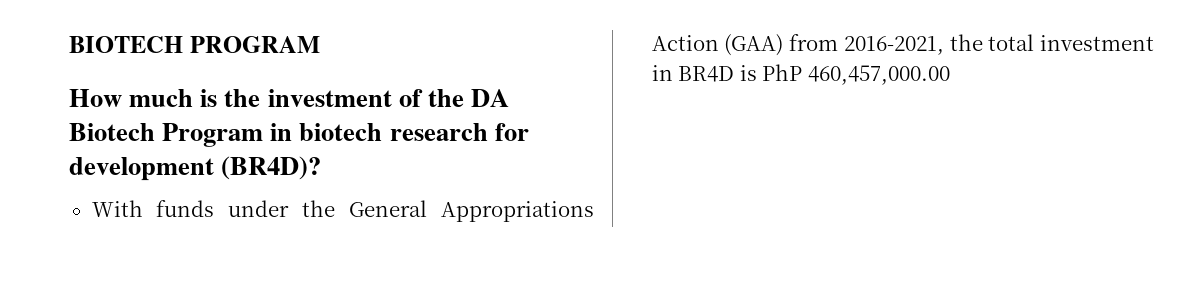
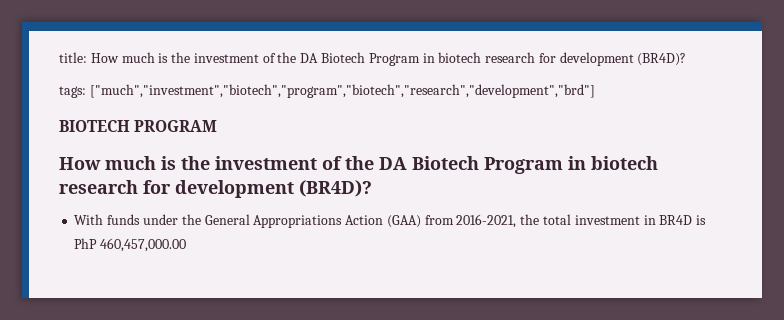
+ title: How much is the investment of the DA Biotech Program in biotech research for development (BR4D)?
+ tags: ["much","investment","biotech","program","biotech","research","development","brd"]

